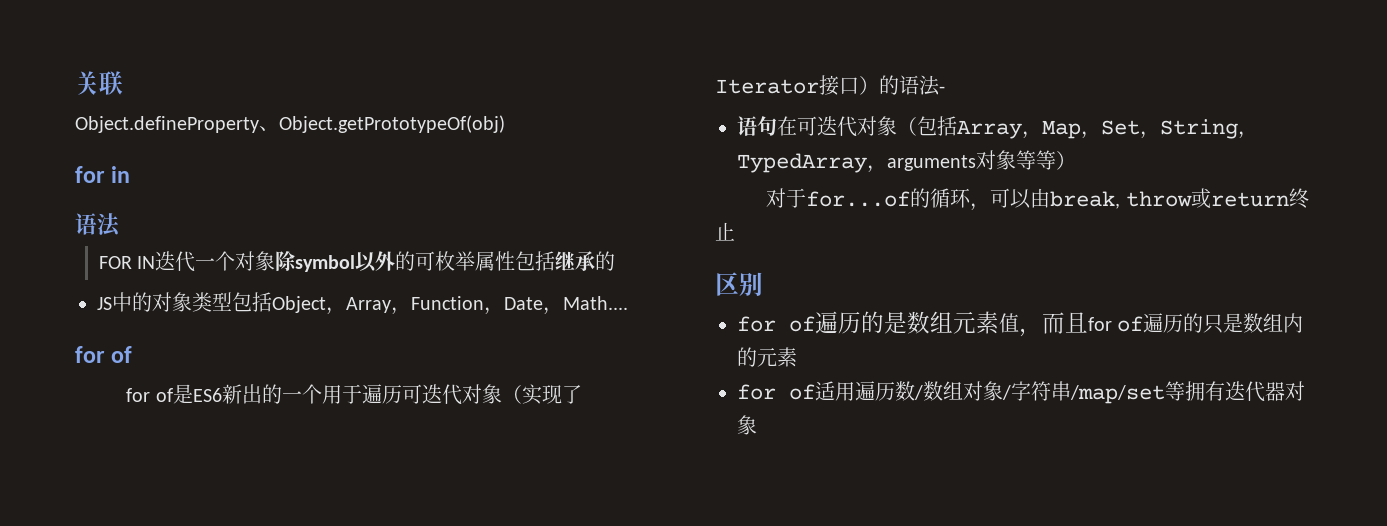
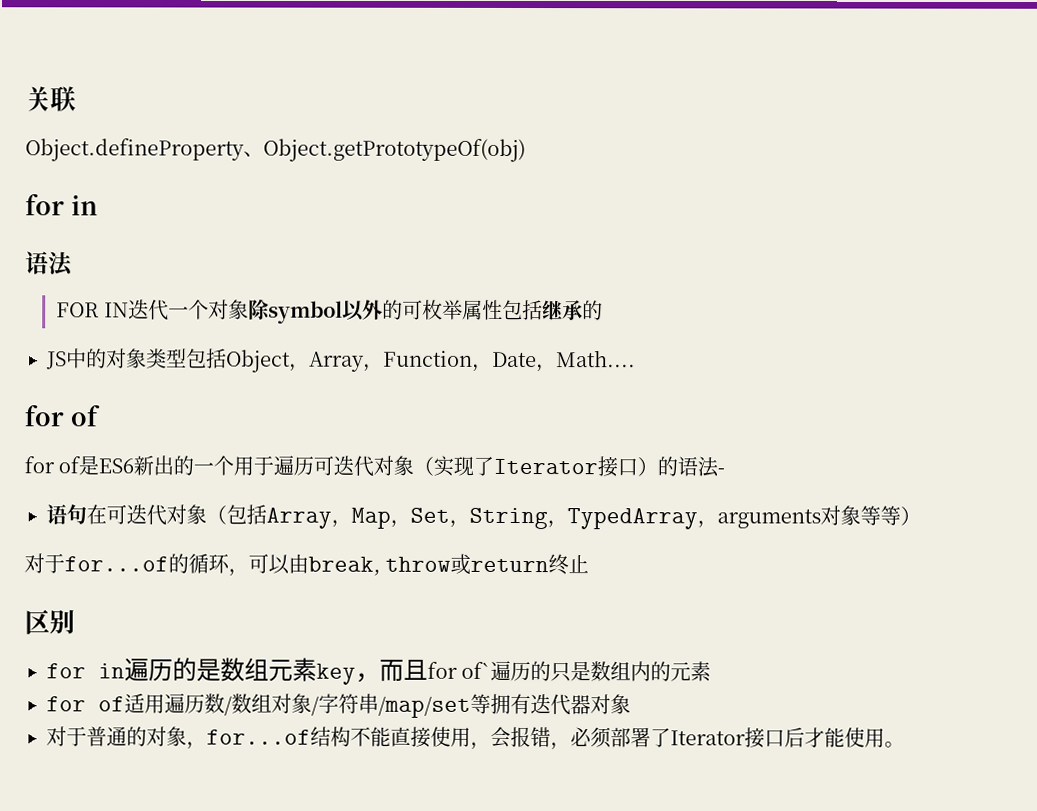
- for of遍历的是数组元素值，而且for of遍历的只是数组内的元素
+ for in遍历的是数组元素key，而且for of`遍历的只是数组内的元素
+ 对于普通的对象，for...of结构不能直接使用，会报错，必须部署了Iterator接口后才能使用。

